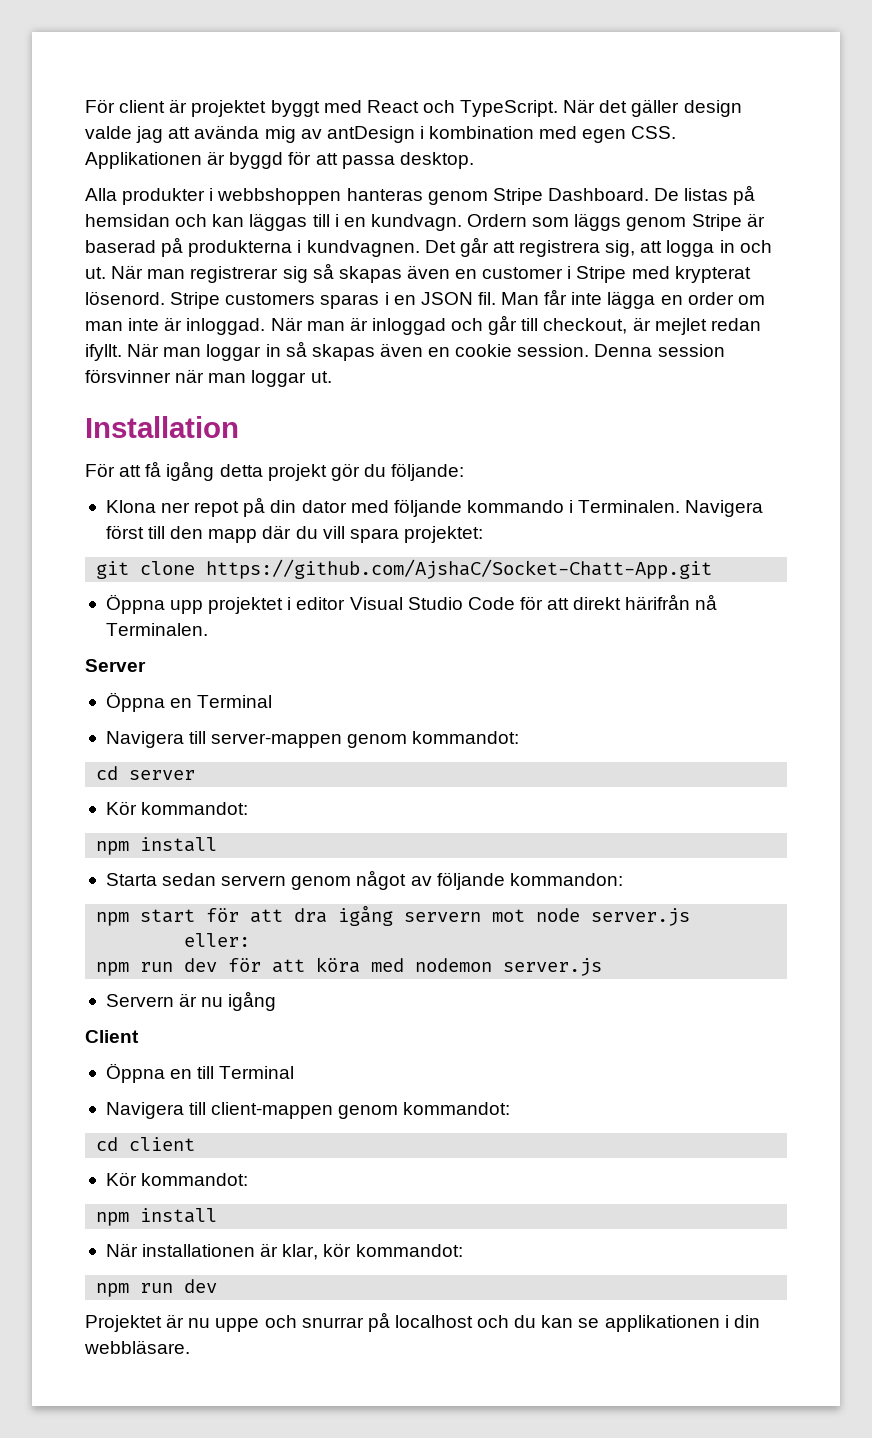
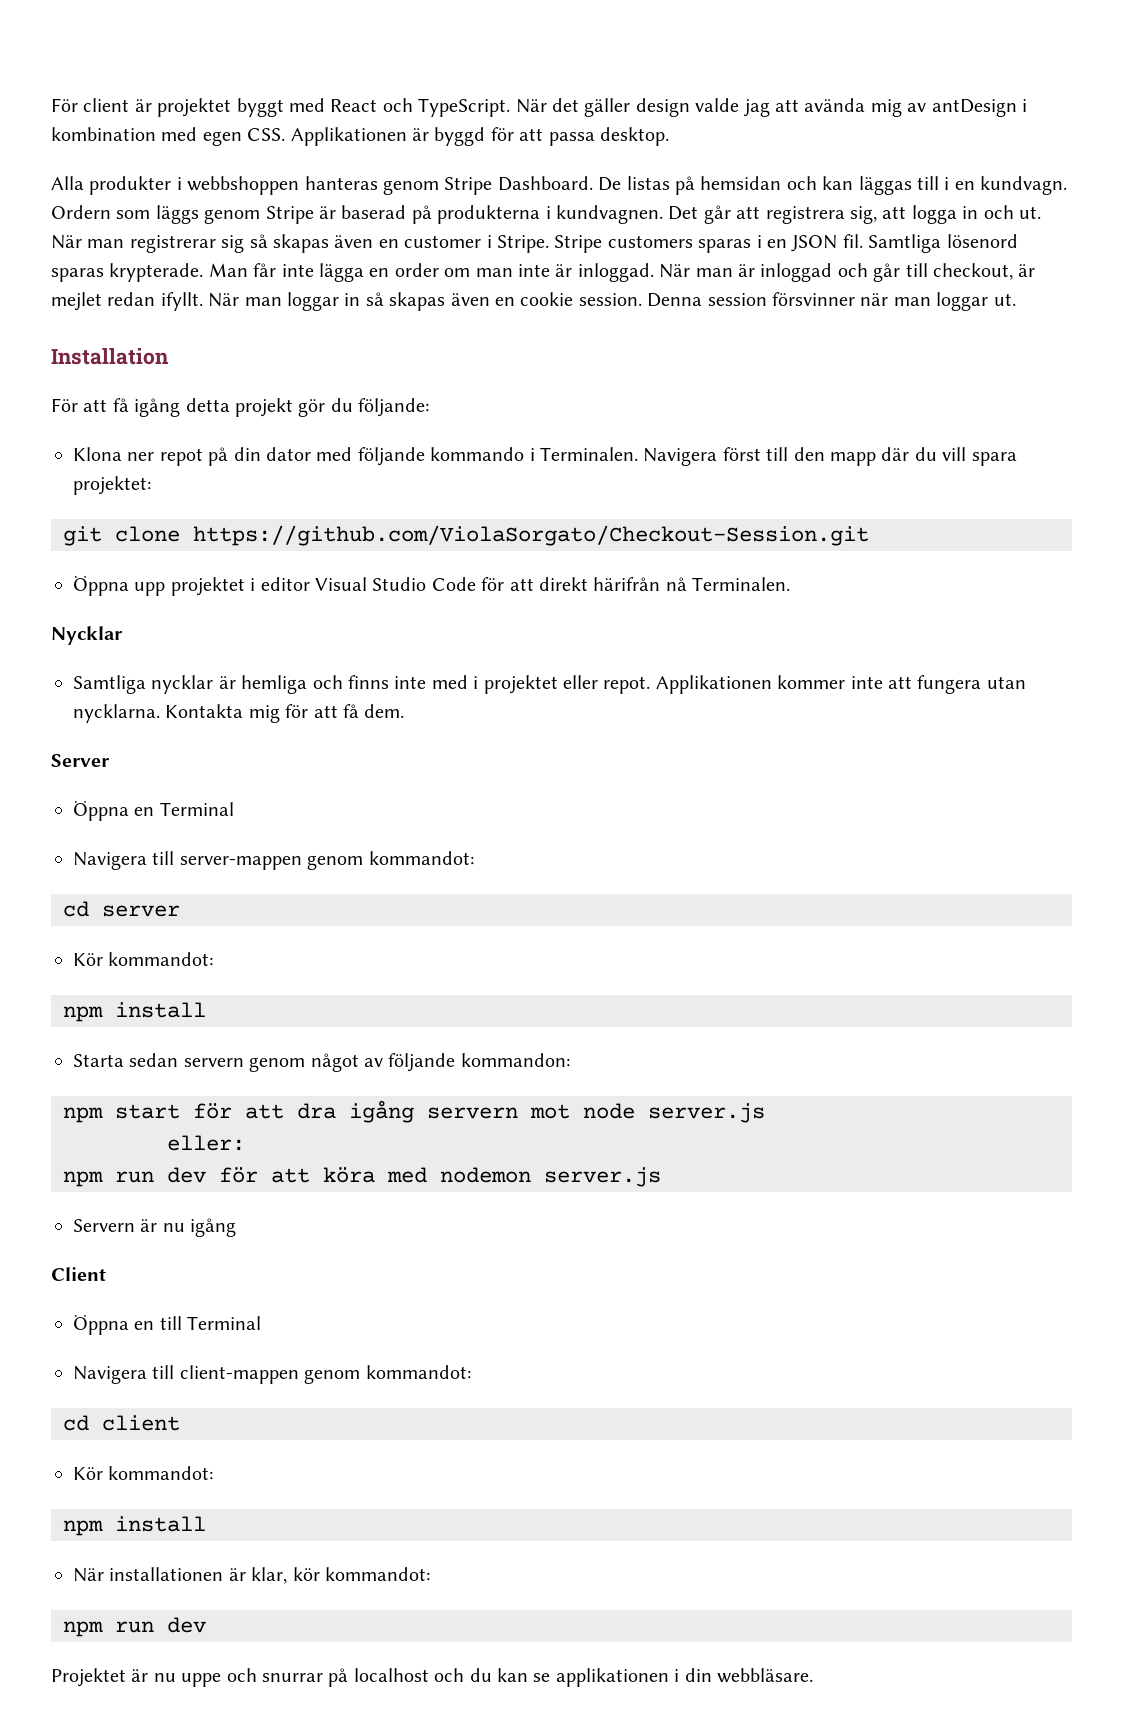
- När man registrerar sig så skapas även en customer i Stripe med krypterat lösenord.
+ När man registrerar sig så skapas även en customer i Stripe.
+ Samtliga lösenord sparas krypterade.
- git clone https://github.com/AjshaC/Socket-Chatt-App.git
+ git clone https://github.com/ViolaSorgato/Checkout-Session.git
+ Nycklar
+ Samtliga nycklar är hemliga och finns inte med i projektet eller repot. Applikationen kommer inte att fungera utan nycklarna. Kontakta mig för att få dem.

